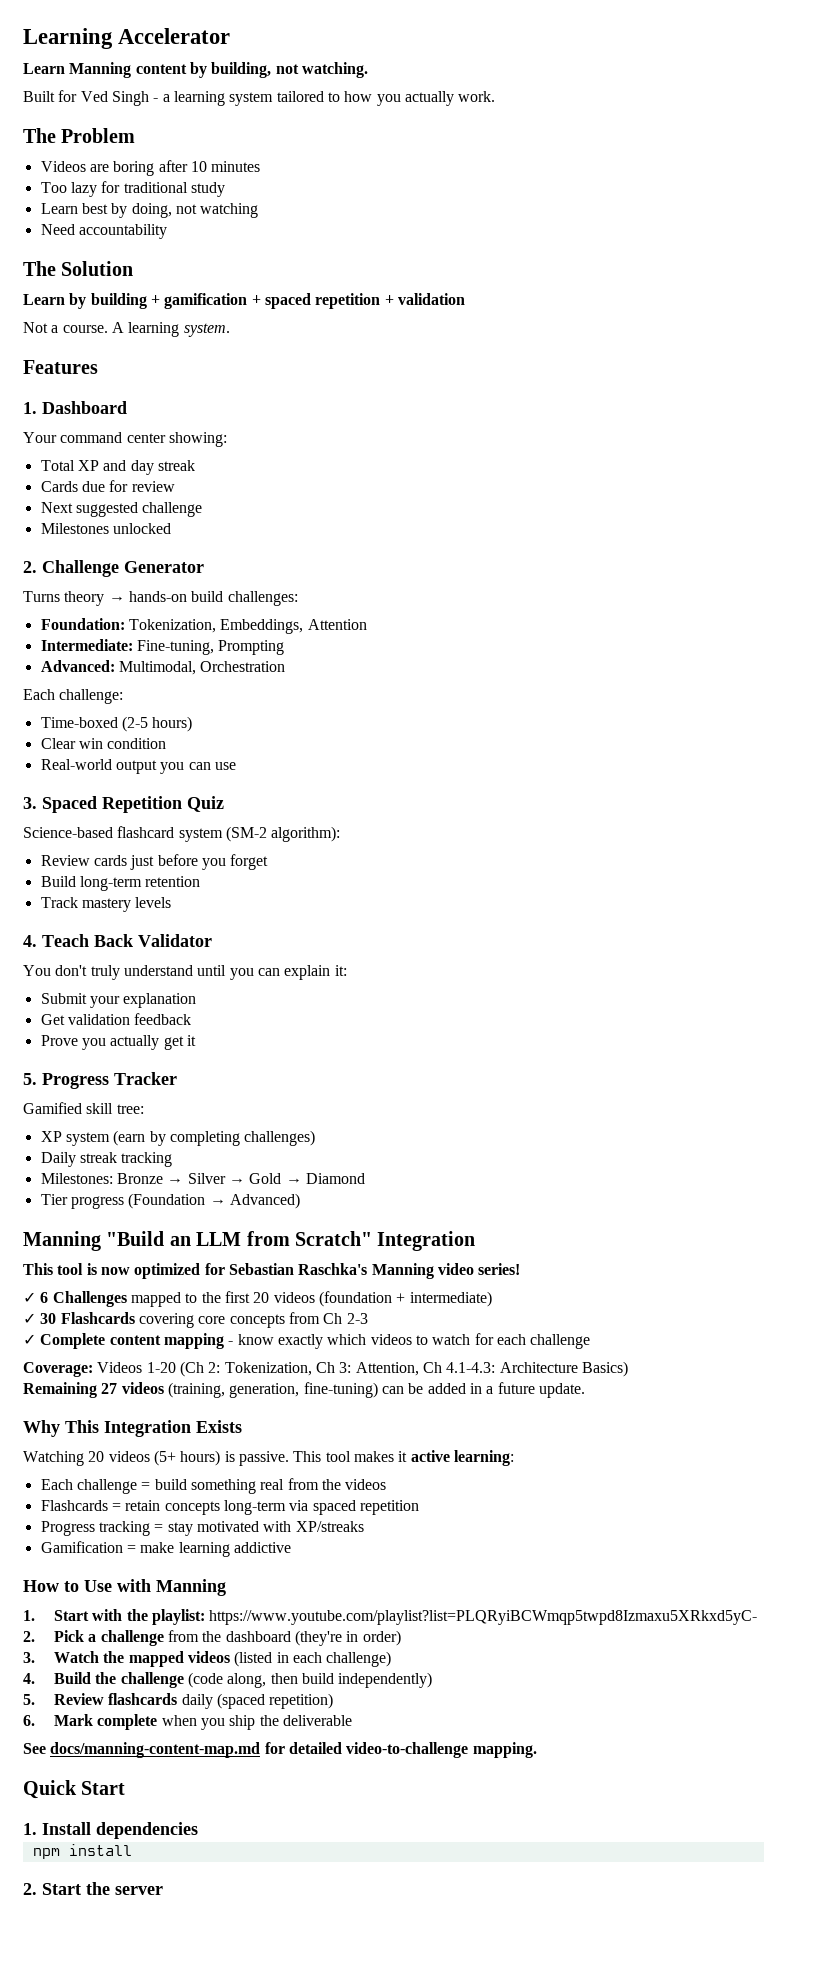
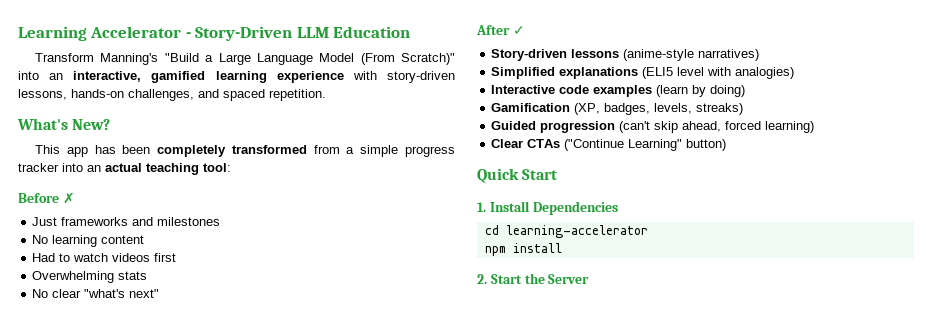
- Learning Accelerator
- Learn Manning content by building, not watching.
- Built for Ved Singh - a learning system tailored to how you actually work.
- The Problem
- Videos are boring after 10 minutes
- Too lazy for traditional study
- Learn best by doing, not watching
- Need accountability
- The Solution
- Learn by building + gamification + spaced repetition + validation
- Not a course. A learning system.
- Features
- 1. Dashboard
- Your command center showing:
- Total XP and day streak
- Cards due for review
- Next suggested challenge
- Milestones unlocked
- 2. Challenge Generator
- Turns theory → hands-on build challenges:
- Foundation: Tokenization, Embeddings, Attention
- Intermediate: Fine-tuning, Prompting
- Advanced: Multimodal, Orchestration
- Each challenge:
- Time-boxed (2-5 hours)
- Clear win condition
- Real-world output you can use
- 3. Spaced Repetition Quiz
- Science-based flashcard system (SM-2 algorithm):
- Review cards just before you forget
- Build long-term retention
- Track mastery levels
- 4. Teach Back Validator
- You don't truly understand until you can explain it:
- Submit your explanation
- Get validation feedback
- Prove you actually get it
- 5. Progress Tracker
- Gamified skill tree:
- XP system (earn by completing challenges)
- Daily streak tracking
- Milestones: Bronze → Silver → Gold → Diamond
- Tier progress (Foundation → Advanced)
- Manning "Build an LLM from Scratch" Integration
- This tool is now optimized for Sebastian Raschka's Manning video series!
- ✓ 6 Challenges mapped to the first 20 videos (foundation + intermediate)
- ✓ 30 Flashcards covering core concepts from Ch 2-3
- ✓ Complete content mapping - know exactly which videos to watch for each challenge
- Coverage: Videos 1-20 (Ch 2: Tokenization, Ch 3: Attention, Ch 4.1-4.3: Architecture Basics)
- Remaining 27 videos (training, generation, fine-tuning) can be added in a future update.
- Why This Integration Exists
- Watching 20 videos (5+ hours) is passive. This tool makes it active learning:
- Each challenge = build something real from the videos
- Flashcards = retain concepts long-term via spaced repetition
- Progress tracking = stay motivated with XP/streaks
- Gamification = make learning addictive
- How to Use with Manning
- 1. Start with the playlist: https://www.youtube.com/playlist?list=PLQRyiBCWmqp5twpd8Izmaxu5XRkxd5yC-
- 2. Pick a challenge from the dashboard (they're in order)
- 3. Watch the mapped videos (listed in each challenge)
- 4. Build the challenge (code along, then build independently)
- 5. Review flashcards daily (spaced repetition)
- 6. Mark complete when you ship the deliverable
- See docs/manning-content-map.md for detailed video-to-challenge mapping.
+ Learning Accelerator - Story-Driven LLM Education
+ Transform Manning's "Build a Large Language Model (From Scratch)" into an interactive, gamified learning experience with story-driven lessons, hands-on challenges, and spaced repetition.
+ What's New?
+ This app has been completely transformed from a simple progress tracker into an actual teaching tool:
+ Before ✗
+ Just frameworks and milestones
+ No learning content
+ Had to watch videos first
+ Overwhelming stats
+ No clear "what's next"
+ After ✓
+ Story-driven lessons (anime-style narratives)
+ Simplified explanations (ELI5 level with analogies)
+ Interactive code examples (learn by doing)
+ Gamification (XP, badges, levels, streaks)
+ Guided progression (can't skip ahead, forced learning)
+ Clear CTAs ("Continue Learning" button)
- 1. Install dependencies
+ 1. Install Dependencies
+ cd learning-accelerator
- 2. Start the server
+ 2. Start the Server

